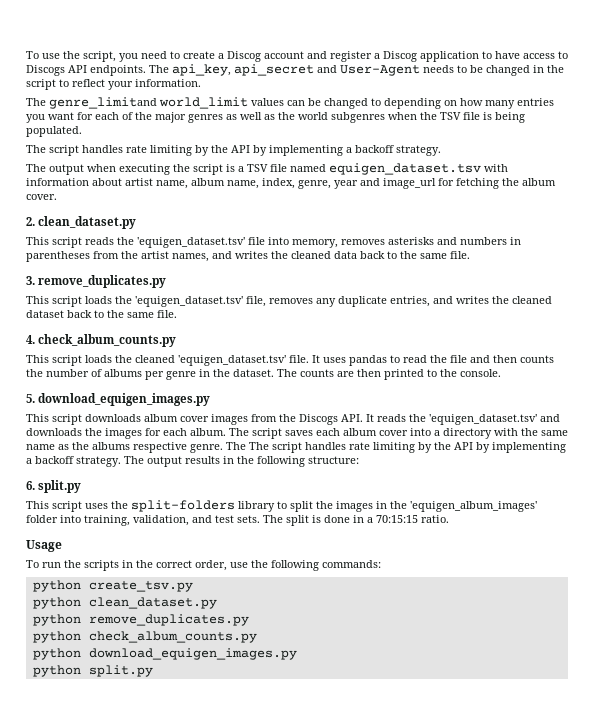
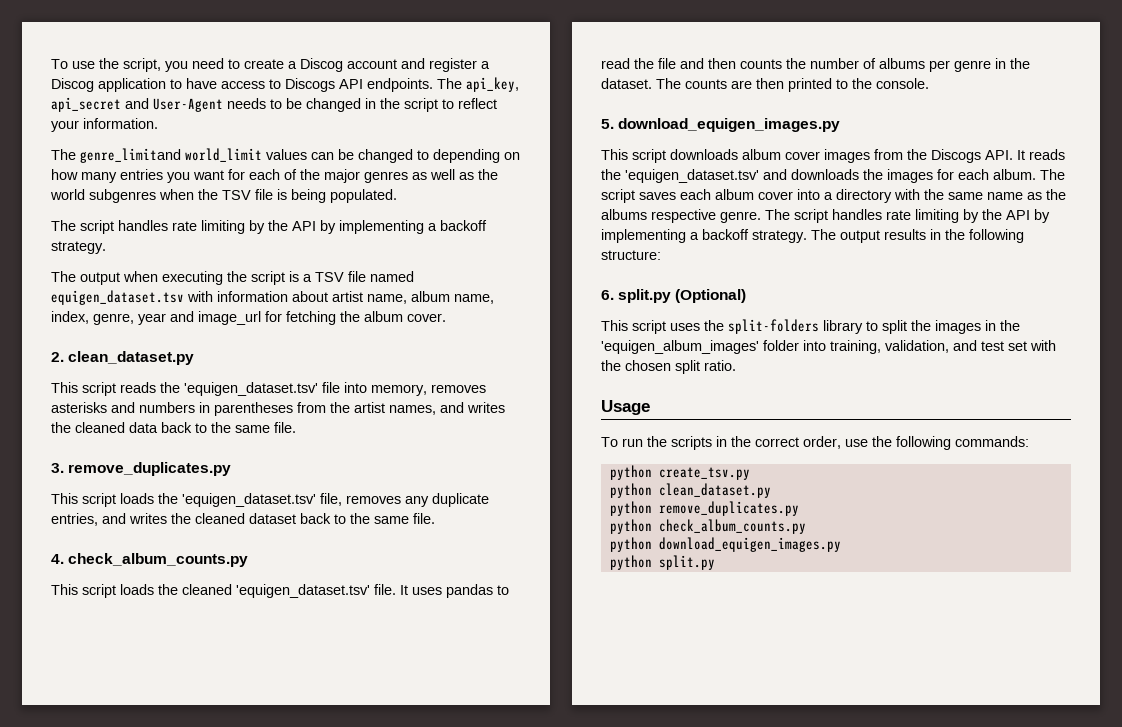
- The script saves each album cover into a directory with the same name as the albums respective genre. The The script handles rate limiting by the API by implementing a backoff strategy.
+ The script saves each album cover into a directory with the same name as the albums respective genre. The script handles rate limiting by the API by implementing a backoff strategy.
- 6. split.py
+ 6. split.py (Optional)
- This script uses the split-folders library to split the images in the 'equigen_album_images' folder into training, validation, and test sets. The split is done in a 70:15:15 ratio.
+ This script uses the split-folders library to split the images in the 'equigen_album_images' folder into training, validation, and test set with the chosen split ratio.

